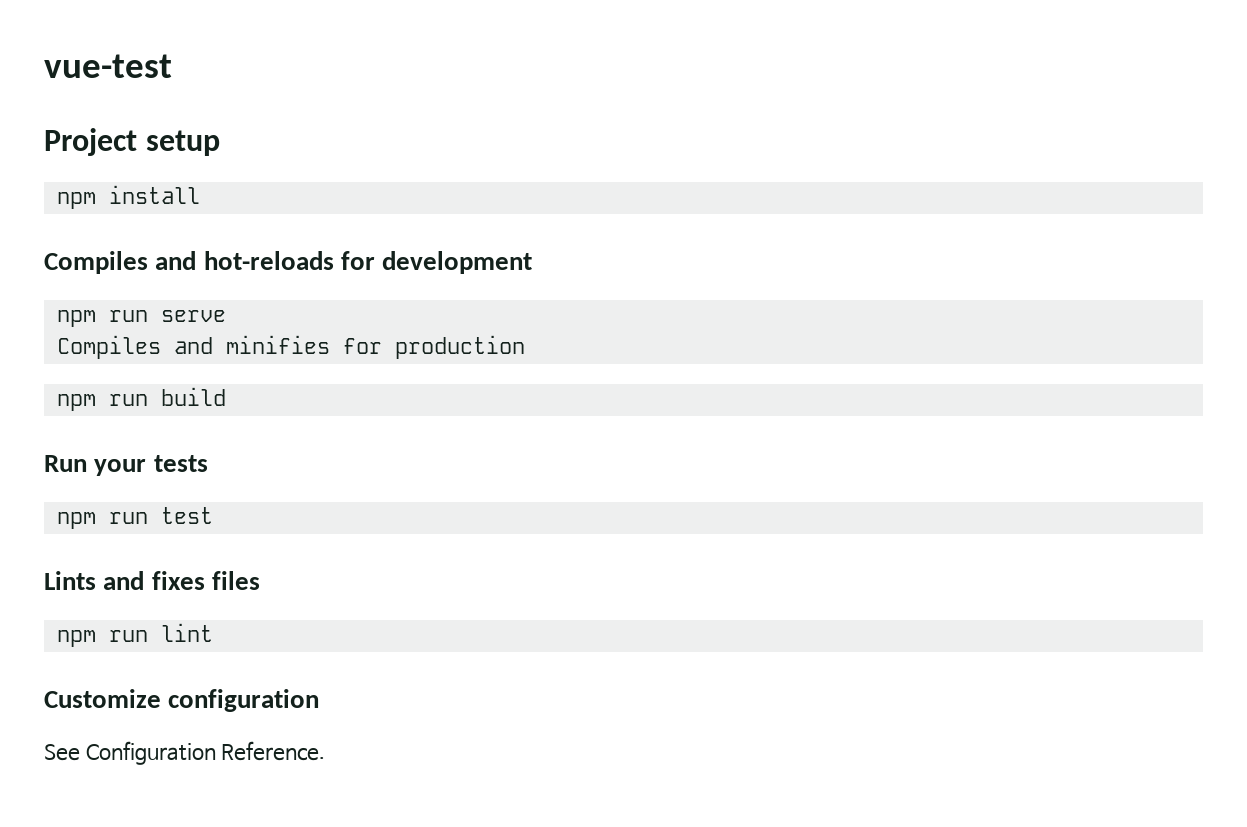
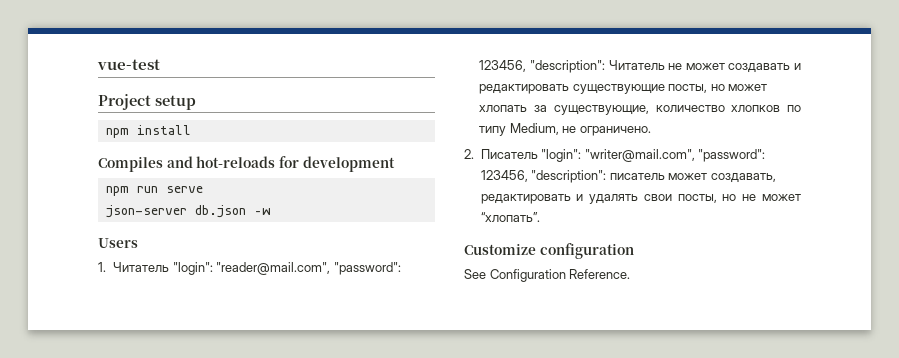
- Compiles and minifies for production
- npm run build
- Run your tests
- npm run test
- Lints and fixes files
- npm run lint
+ json-server db.json –w
+ Users
+ 1. Читатель "login": "reader@mail.com", "password": 123456, "description": Читатель не может создавать и редактировать существующие посты, но может хлопать за существующие, количество хлопков по типу Medium, не ограничено.
+ 2. Писатель "login": "writer@mail.com", "password": 123456, "description": писатель может создавать, редактировать и удалять свои посты, но не может “хлопать”.

